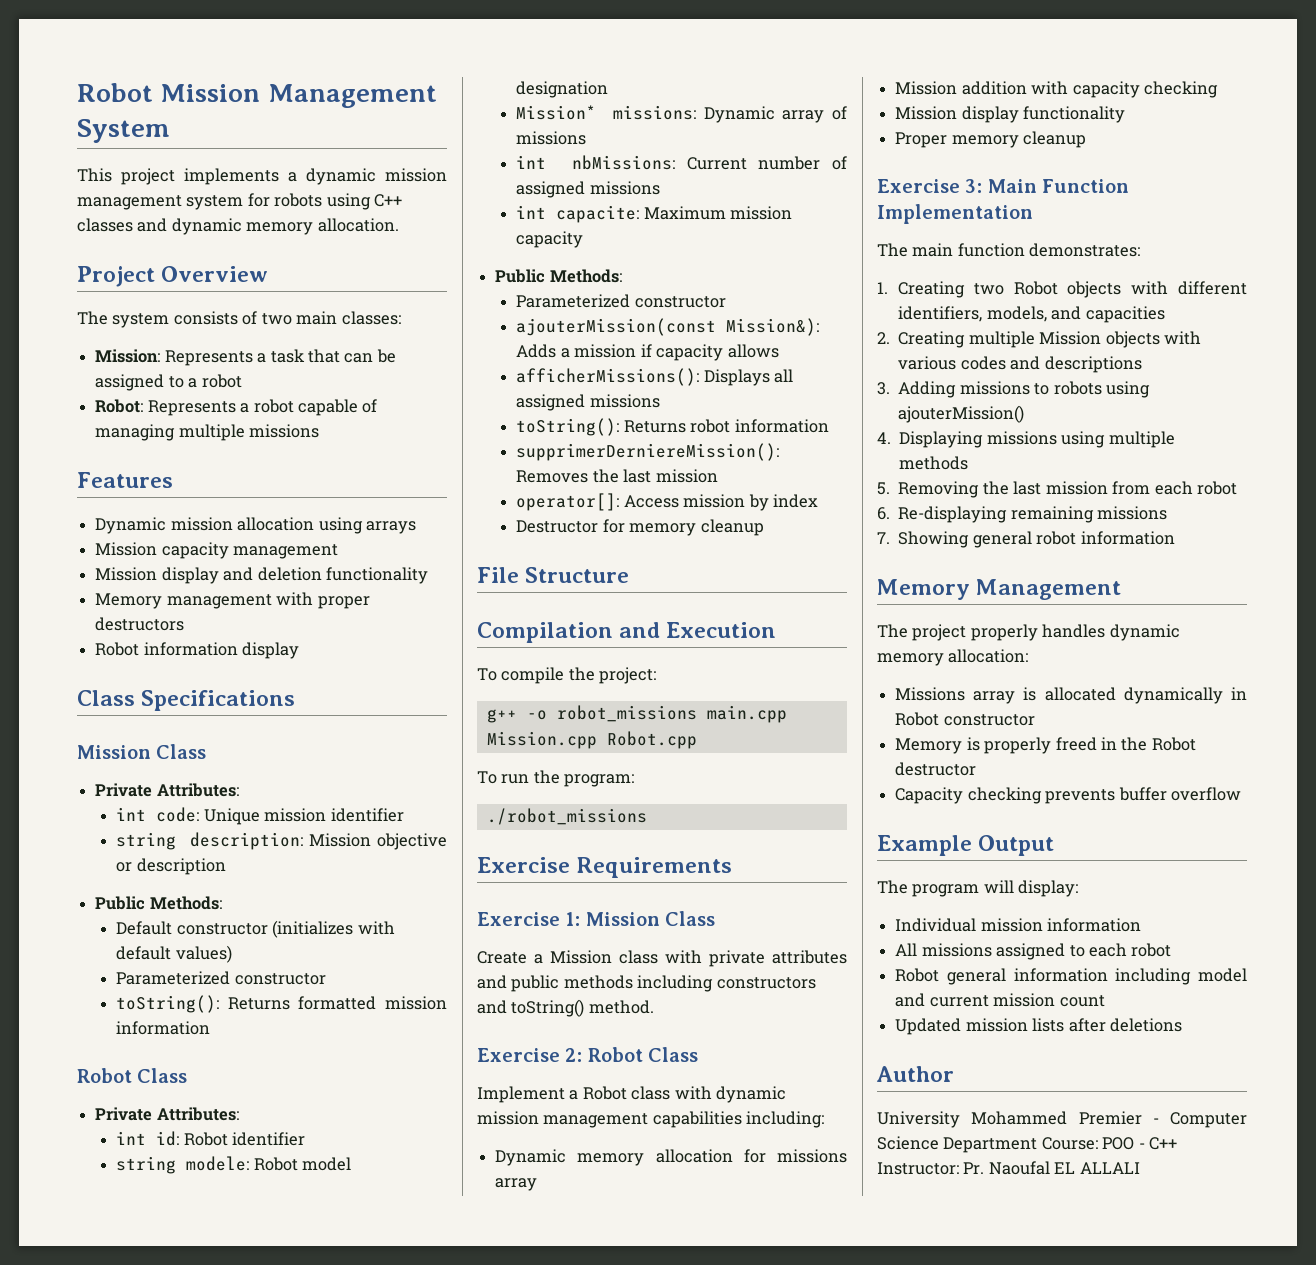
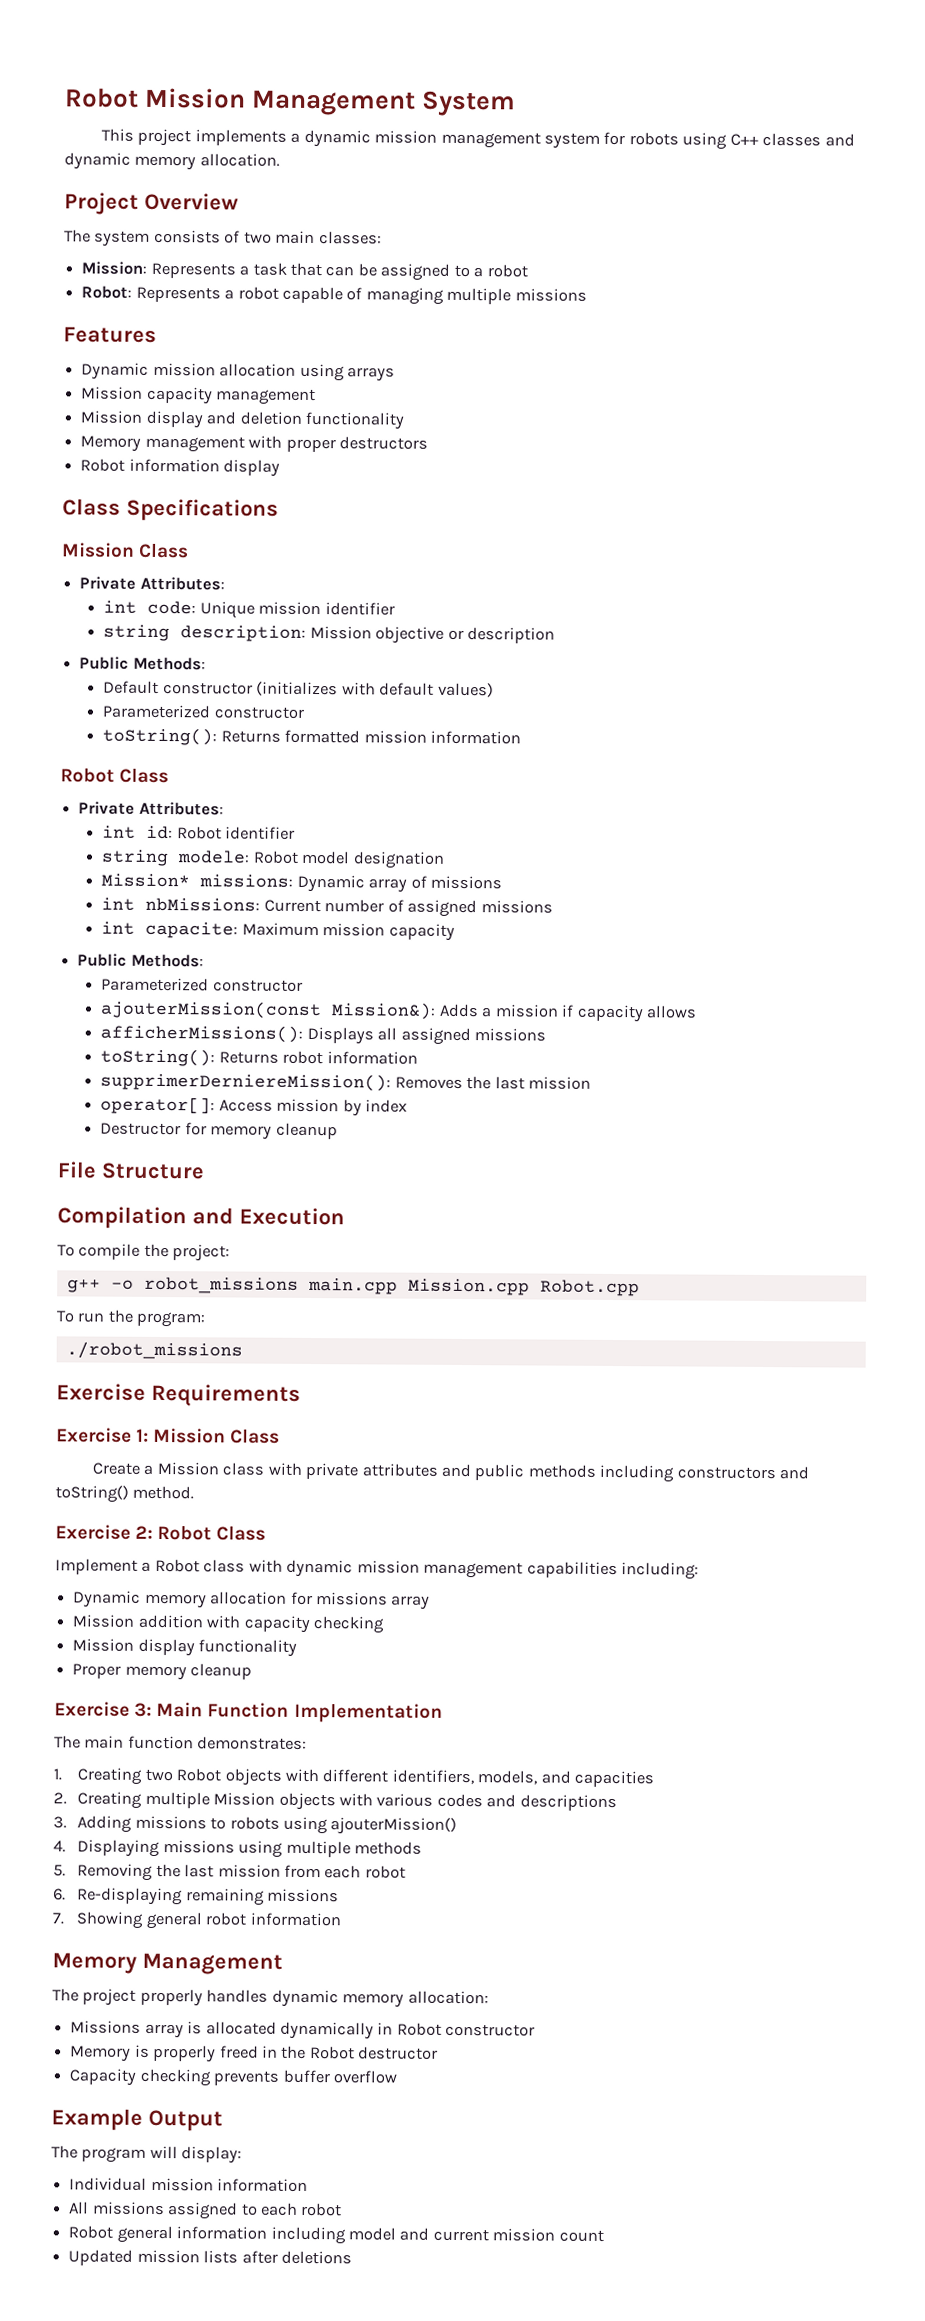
- Author
- University Mohammed Premier - Computer Science Department Course: POO - C++ Instructor: Pr. Naoufal EL ALLALI

